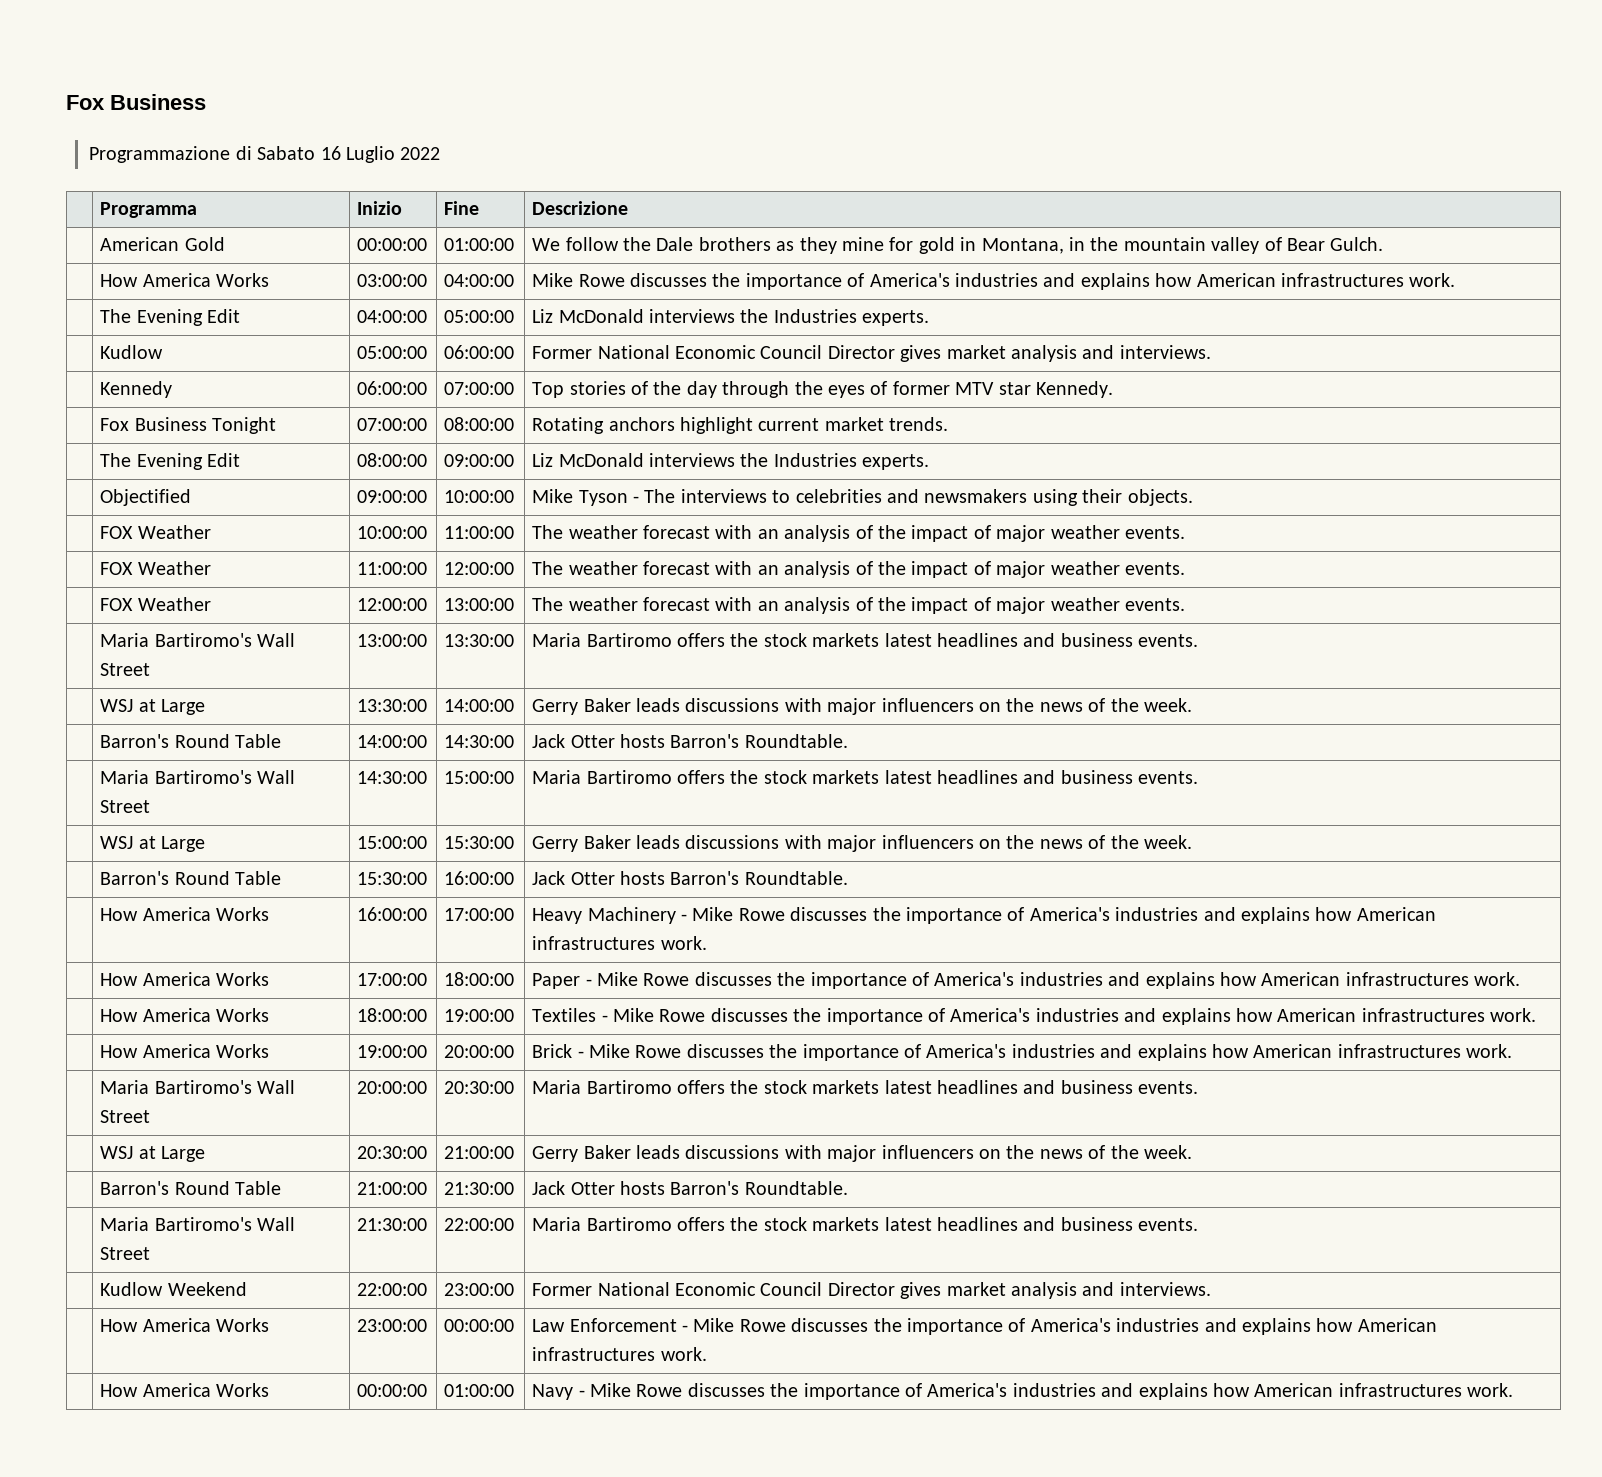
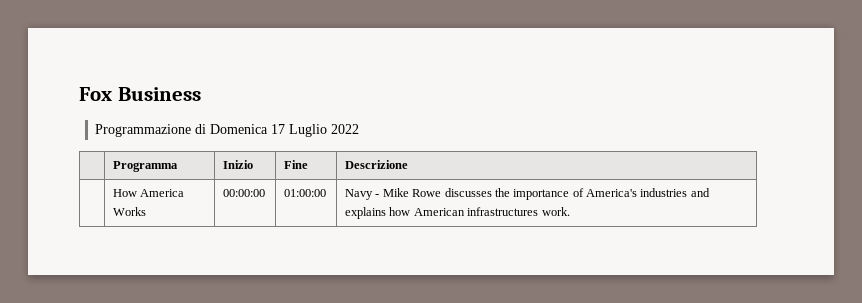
- Programmazione di Sabato 16 Luglio 2022
+ Programmazione di Domenica 17 Luglio 2022
- | American Gold | 00:00:00 | 01:00:00 | We follow the Dale brothers as they mine for gold in Montana, in the mountain valley of Bear Gulch.
- | How America Works | 03:00:00 | 04:00:00 | Mike Rowe discusses the importance of America's industries and explains how American infrastructures work.
- | The Evening Edit | 04:00:00 | 05:00:00 | Liz McDonald interviews the Industries experts.
- | Kudlow | 05:00:00 | 06:00:00 | Former National Economic Council Director gives market analysis and interviews.
- | Kennedy | 06:00:00 | 07:00:00 | Top stories of the day through the eyes of former MTV star Kennedy.
- | Fox Business Tonight | 07:00:00 | 08:00:00 | Rotating anchors highlight current market trends.
- | The Evening Edit | 08:00:00 | 09:00:00 | Liz McDonald interviews the Industries experts.
- | Objectified | 09:00:00 | 10:00:00 | Mike Tyson - The interviews to celebrities and newsmakers using their objects.
- | FOX Weather | 10:00:00 | 11:00:00 | The weather forecast with an analysis of the impact of major weather events.
- | FOX Weather | 11:00:00 | 12:00:00 | The weather forecast with an analysis of the impact of major weather events.
- | FOX Weather | 12:00:00 | 13:00:00 | The weather forecast with an analysis of the impact of major weather events.
- | Maria Bartiromo's Wall Street | 13:00:00 | 13:30:00 | Maria Bartiromo offers the stock markets latest headlines and business events.
- | WSJ at Large | 13:30:00 | 14:00:00 | Gerry Baker leads discussions with major influencers on the news of the week.
- | Barron's Round Table | 14:00:00 | 14:30:00 | Jack Otter hosts Barron's Roundtable.
- | Maria Bartiromo's Wall Street | 14:30:00 | 15:00:00 | Maria Bartiromo offers the stock markets latest headlines and business events.
- | WSJ at Large | 15:00:00 | 15:30:00 | Gerry Baker leads discussions with major influencers on the news of the week.
- | Barron's Round Table | 15:30:00 | 16:00:00 | Jack Otter hosts Barron's Roundtable.
- | How America Works | 16:00:00 | 17:00:00 | Heavy Machinery - Mike Rowe discusses the importance of America's industries and explains how American infrastructures work.
- | How America Works | 17:00:00 | 18:00:00 | Paper - Mike Rowe discusses the importance of America's industries and explains how American infrastructures work.
- | How America Works | 18:00:00 | 19:00:00 | Textiles - Mike Rowe discusses the importance of America's industries and explains how American infrastructures work.
- | How America Works | 19:00:00 | 20:00:00 | Brick - Mike Rowe discusses the importance of America's industries and explains how American infrastructures work.
- | Maria Bartiromo's Wall Street | 20:00:00 | 20:30:00 | Maria Bartiromo offers the stock markets latest headlines and business events.
- | WSJ at Large | 20:30:00 | 21:00:00 | Gerry Baker leads discussions with major influencers on the news of the week.
- | Barron's Round Table | 21:00:00 | 21:30:00 | Jack Otter hosts Barron's Roundtable.
- | Maria Bartiromo's Wall Street | 21:30:00 | 22:00:00 | Maria Bartiromo offers the stock markets latest headlines and business events.
- | Kudlow Weekend | 22:00:00 | 23:00:00 | Former National Economic Council Director gives market analysis and interviews.
- | How America Works | 23:00:00 | 00:00:00 | Law Enforcement - Mike Rowe discusses the importance of America's industries and explains how American infrastructures work.

